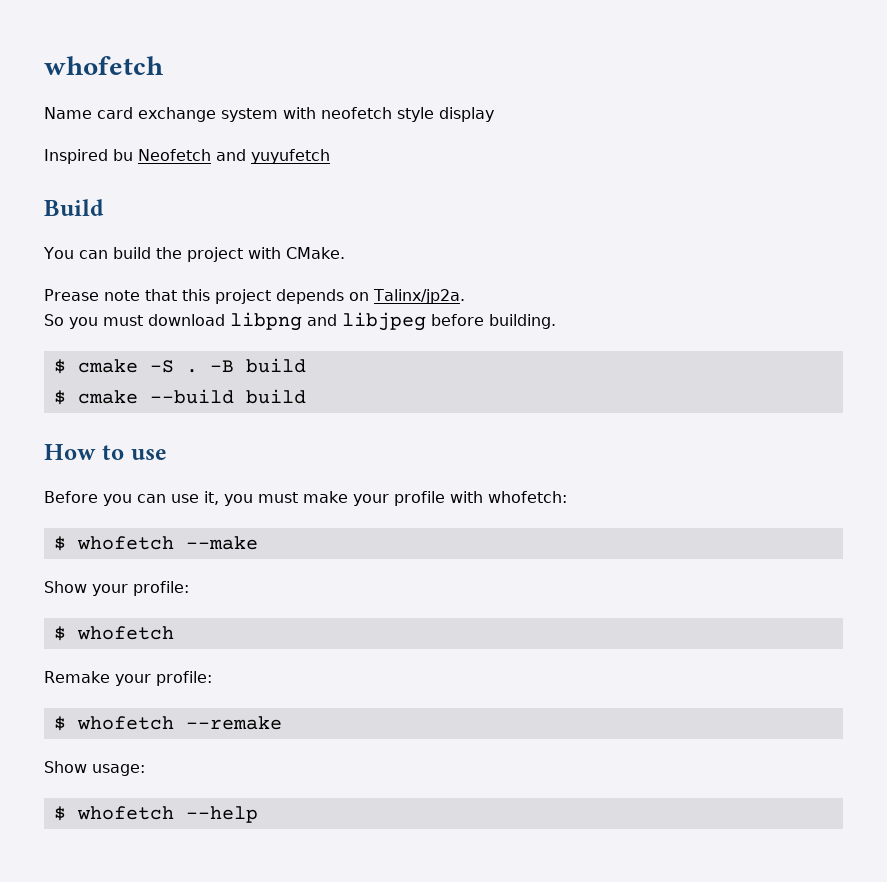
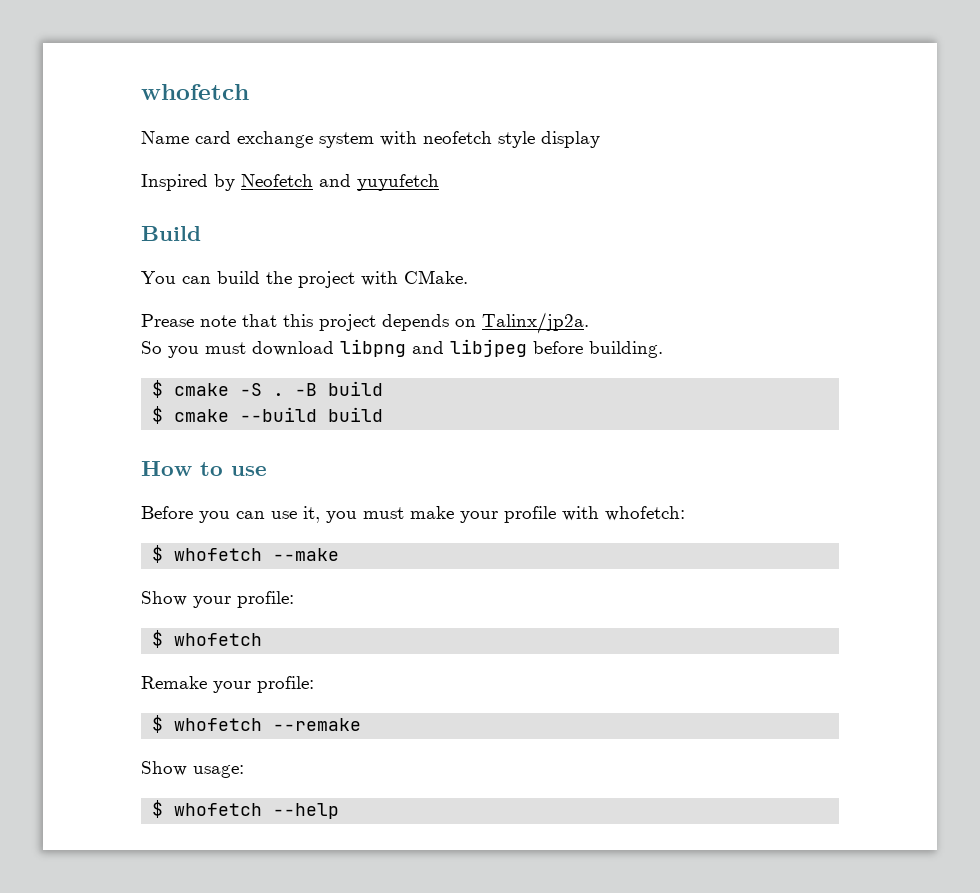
- Inspired bu Neofetch and yuyufetch
+ Inspired by Neofetch and yuyufetch

